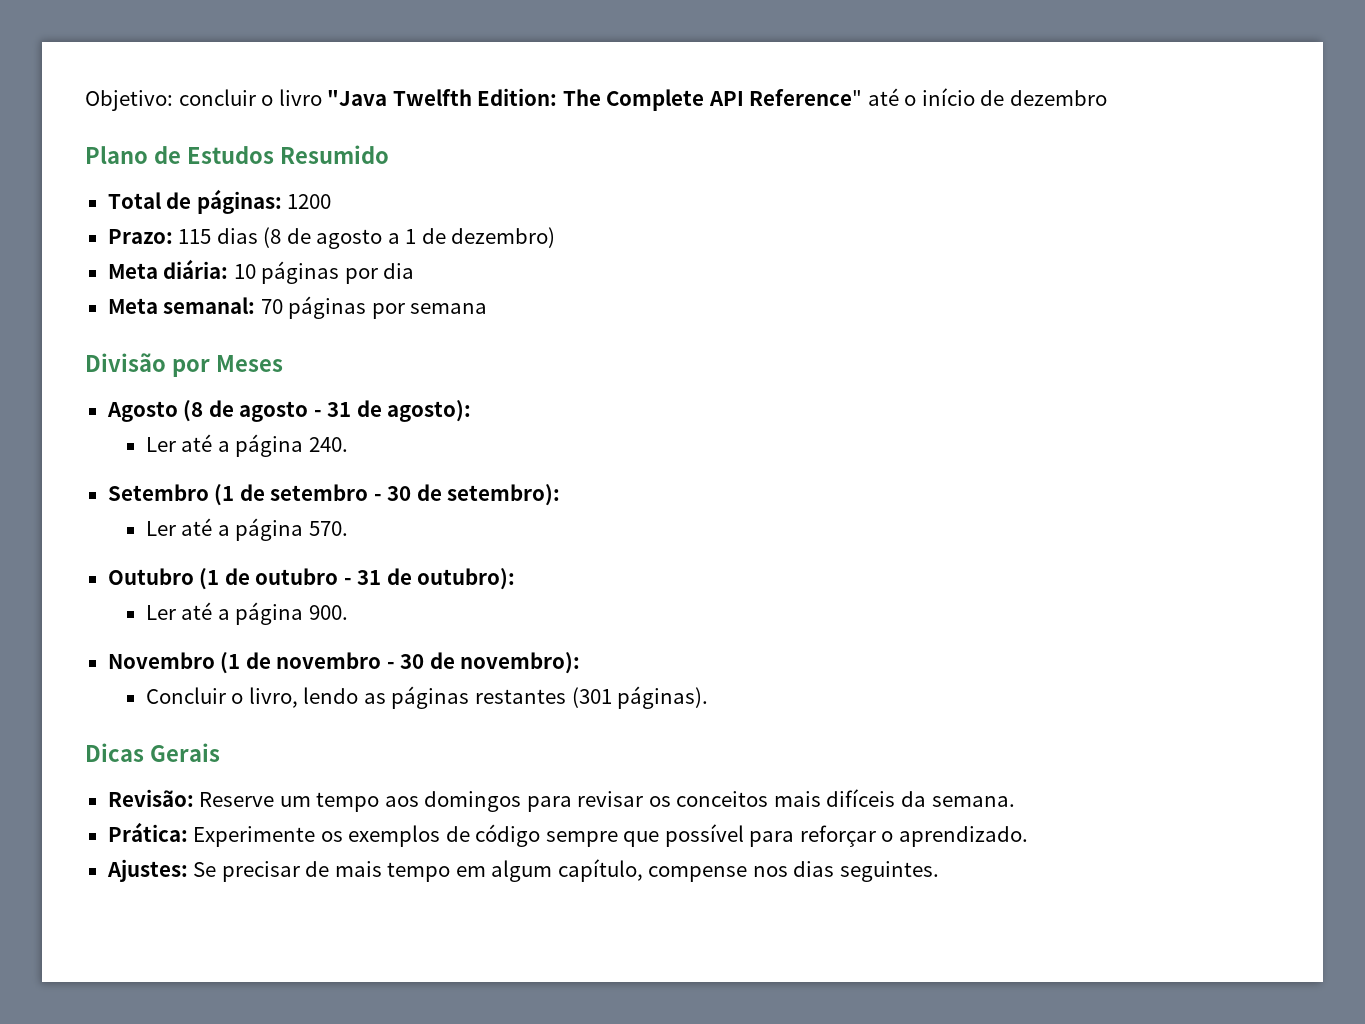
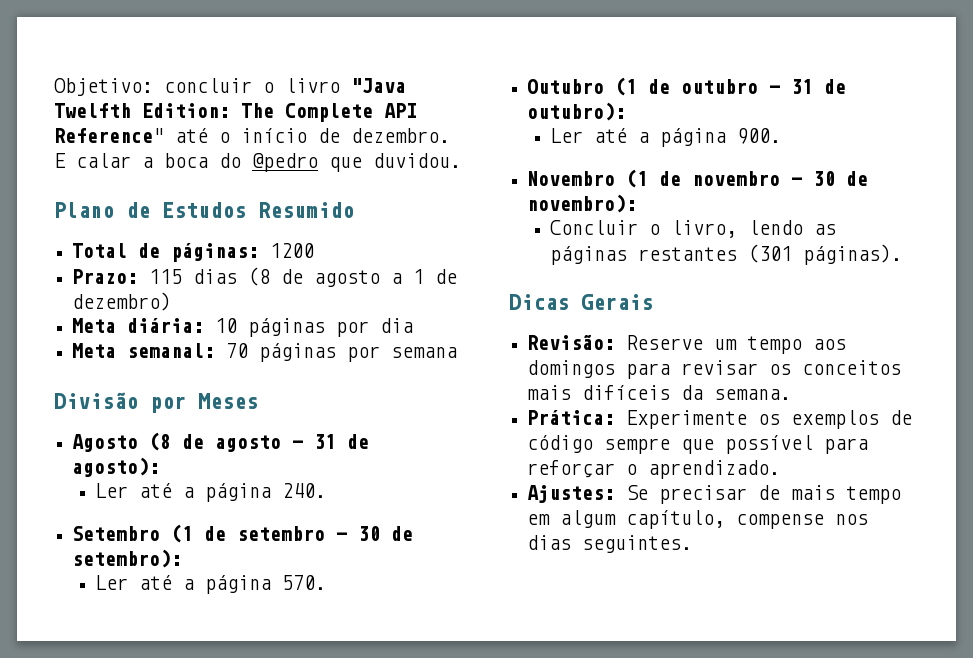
- Objetivo: concluir o livro "Java Twelfth Edition: The Complete API Reference" até o início de dezembro
+ Objetivo: concluir o livro "Java Twelfth Edition: The Complete API Reference" até o início de dezembro. E calar a boca do @pedro que duvidou.

